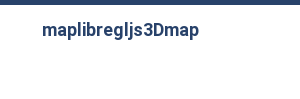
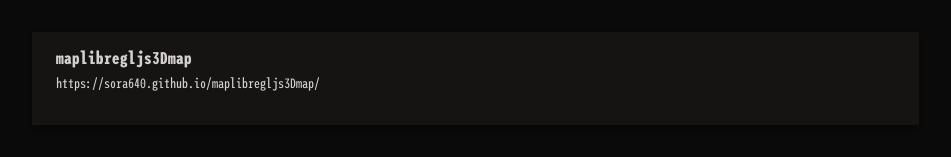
+ https://sora640.github.io/maplibregljs3Dmap/

